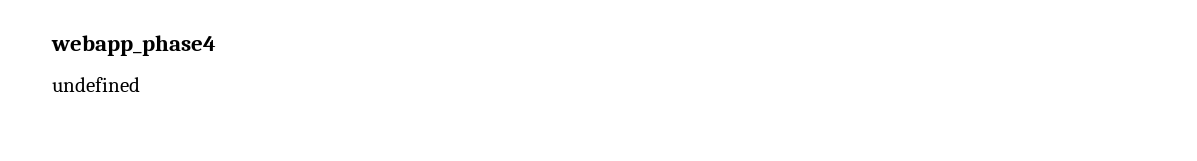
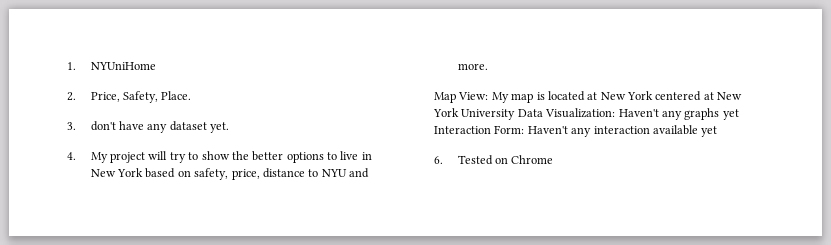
- webapp_phase4
- undefined
+ 1. NYUniHome
+ 2. Price, Safety, Place.
+ 3. don't have any dataset yet.
+ 4. My project will try to show the better options to live in New York based on safety, price, distance to NYU and more.
+ Map View: My map is located at New York centered at New York University Data Visualization: Haven't any graphs yet Interaction Form: Haven't any interaction available yet
+ 6. Tested on Chrome

